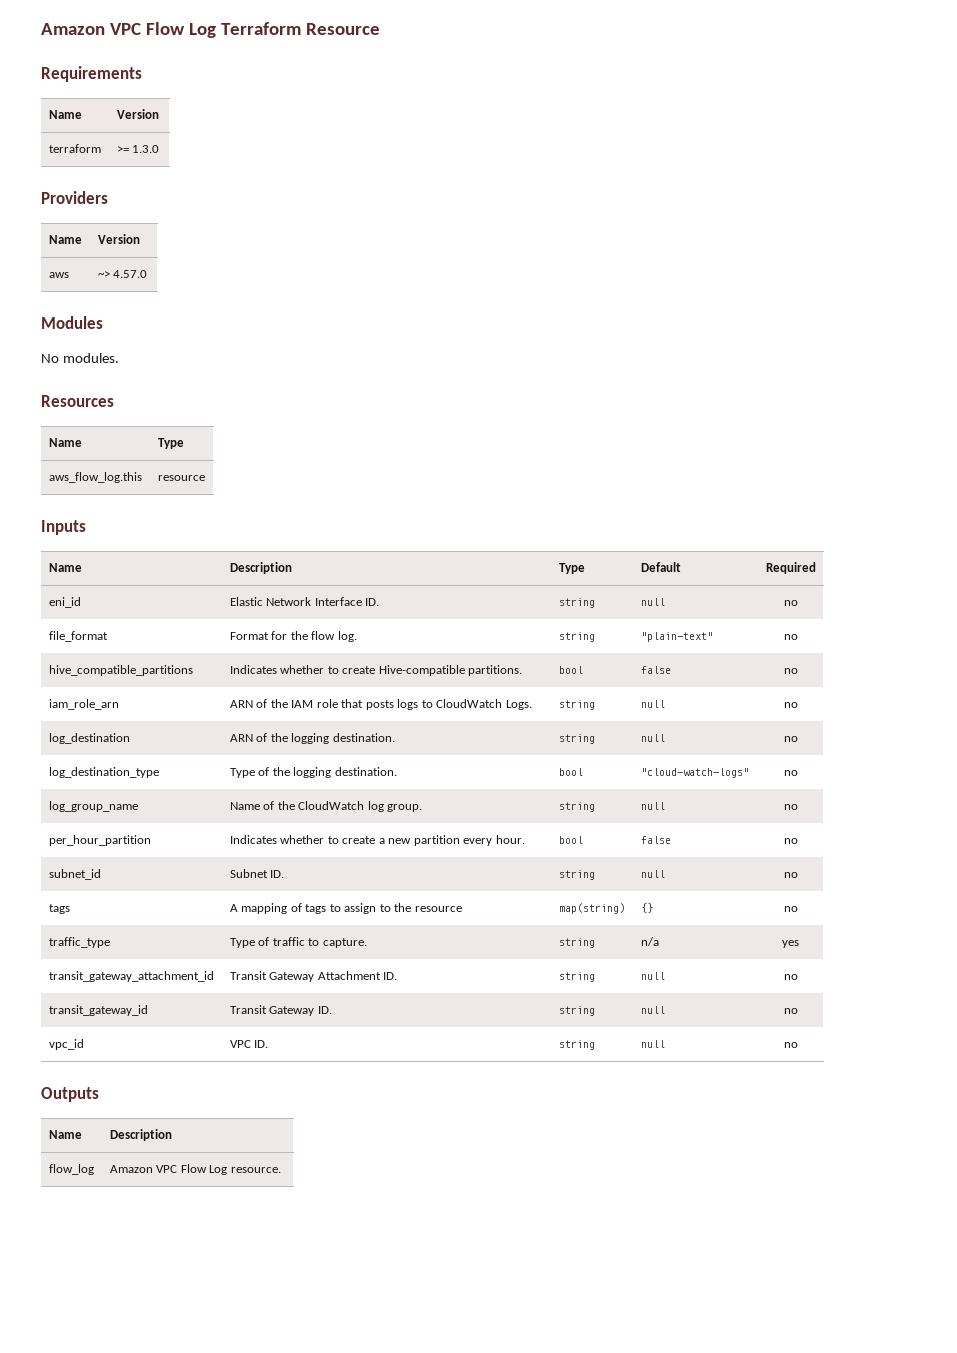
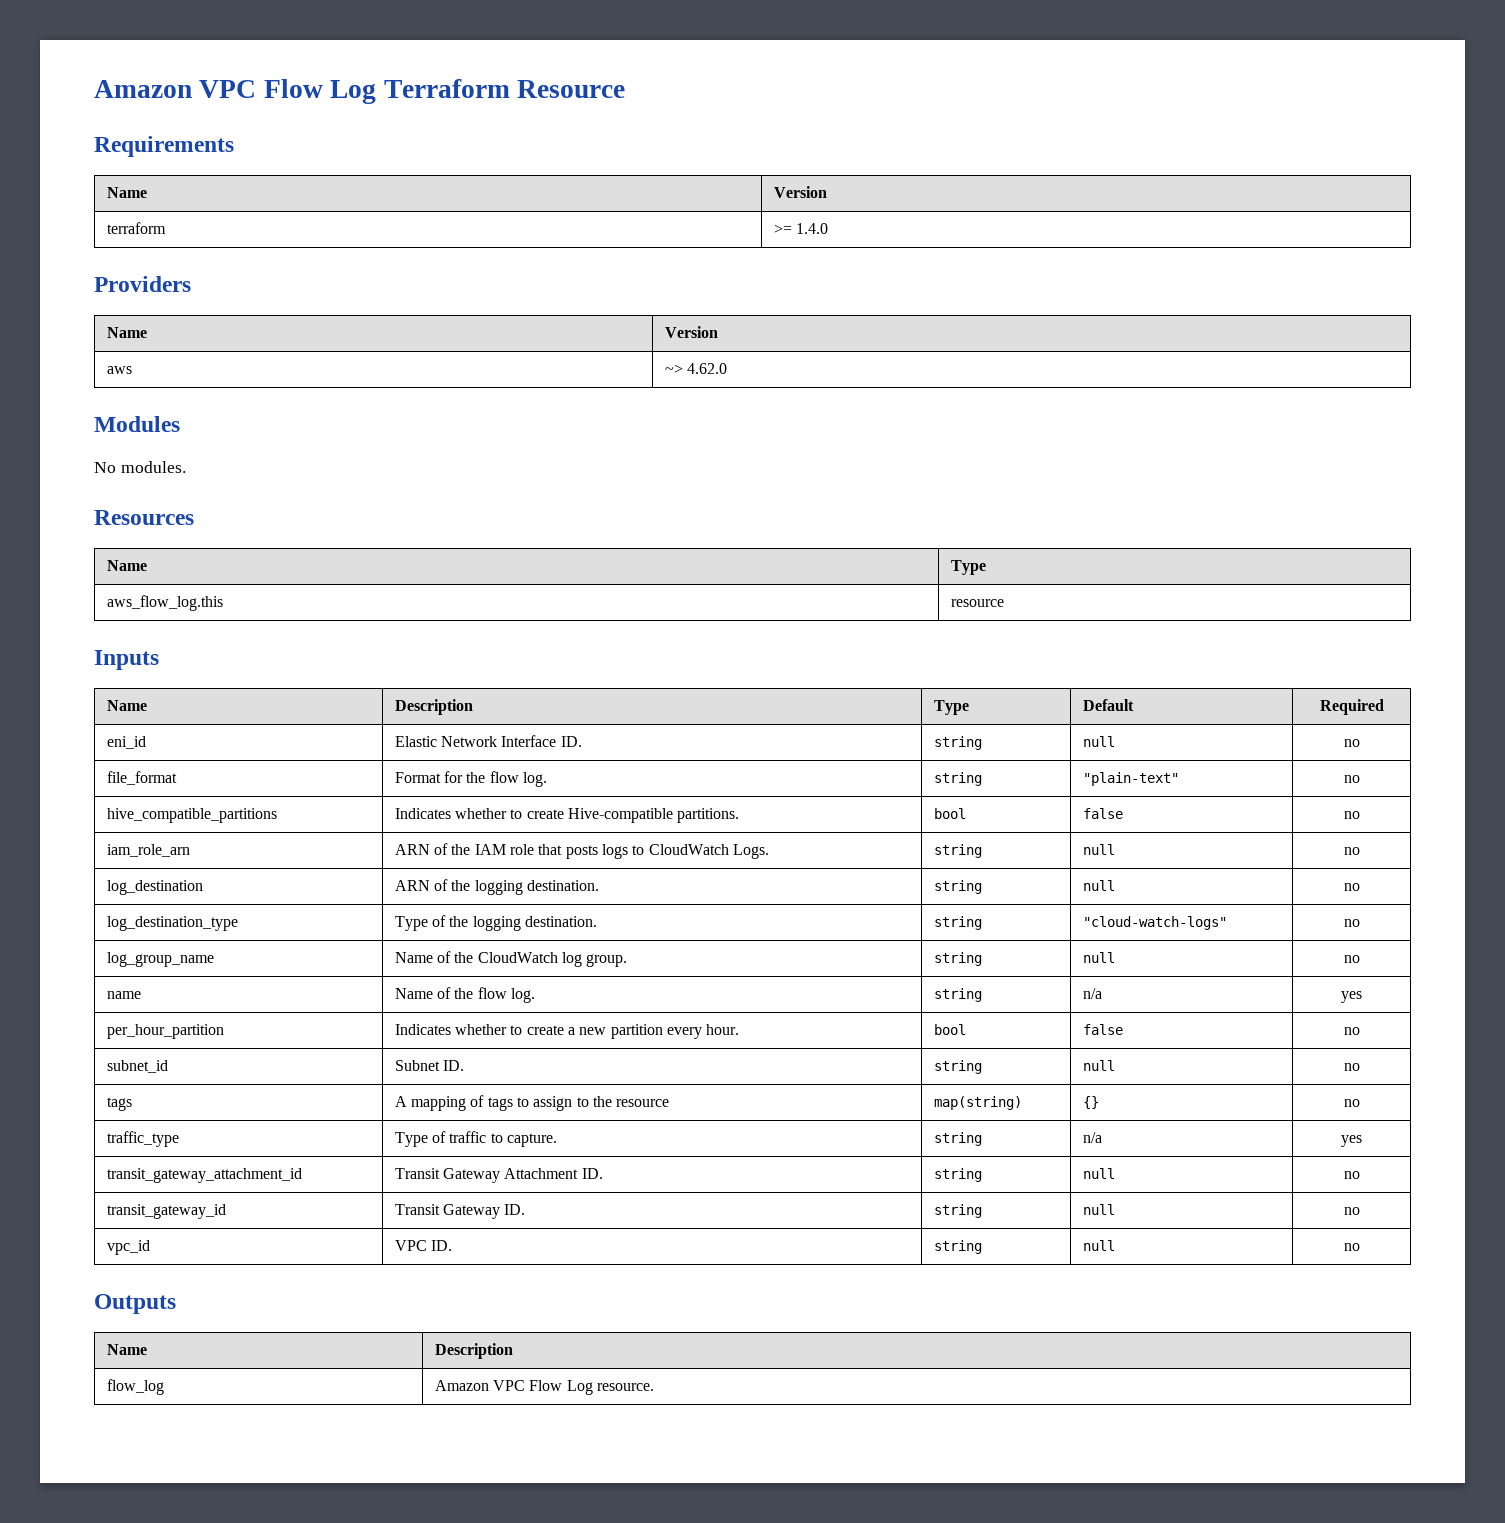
- terraform | >= 1.3.0
+ terraform | >= 1.4.0
- aws | ~> 4.57.0
+ aws | ~> 4.62.0
- log_destination_type | Type of the logging destination. | bool | "cloud-watch-logs" | no
+ log_destination_type | Type of the logging destination. | string | "cloud-watch-logs" | no
+ name | Name of the flow log. | string | n/a | yes

